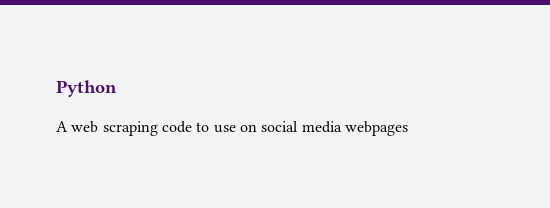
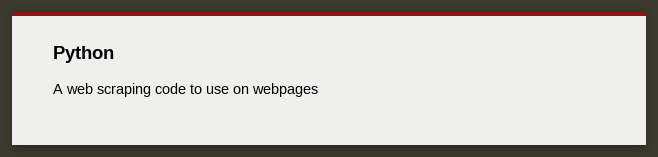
- A web scraping code to use on social media webpages
+ A web scraping code to use on webpages

